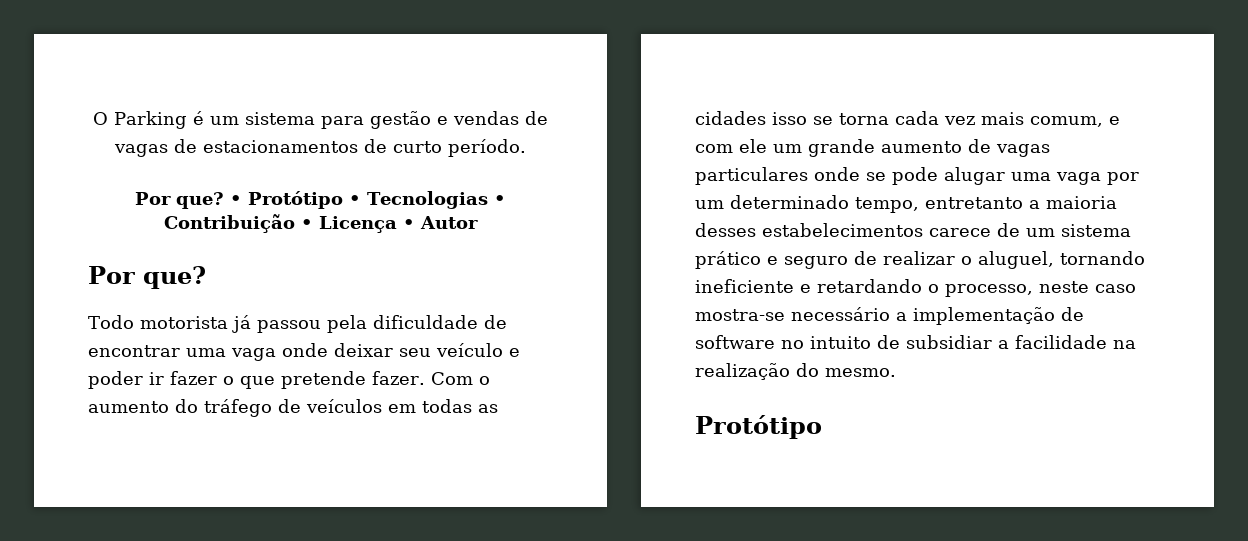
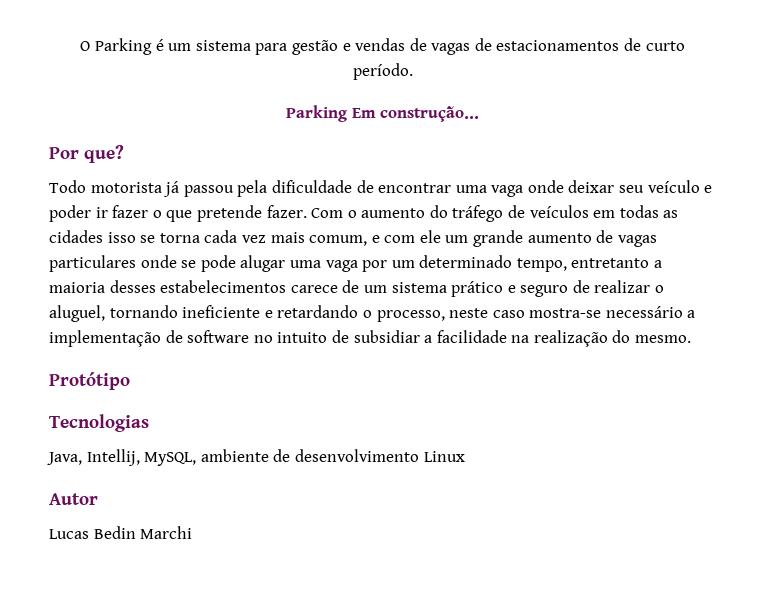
- Por que? • Protótipo • Tecnologias • Contribuição • Licença • Autor
+ Parking Em construção...
+ Tecnologias
+ Java, Intellij, MySQL, ambiente de desenvolvimento Linux
+ Autor
+ Lucas Bedin Marchi

